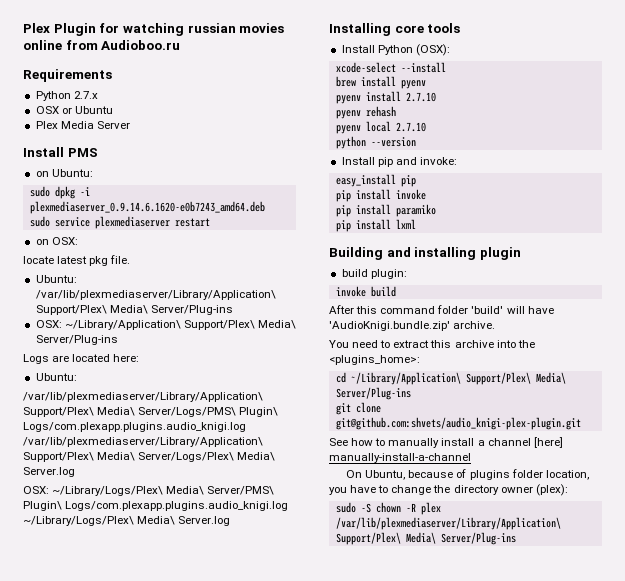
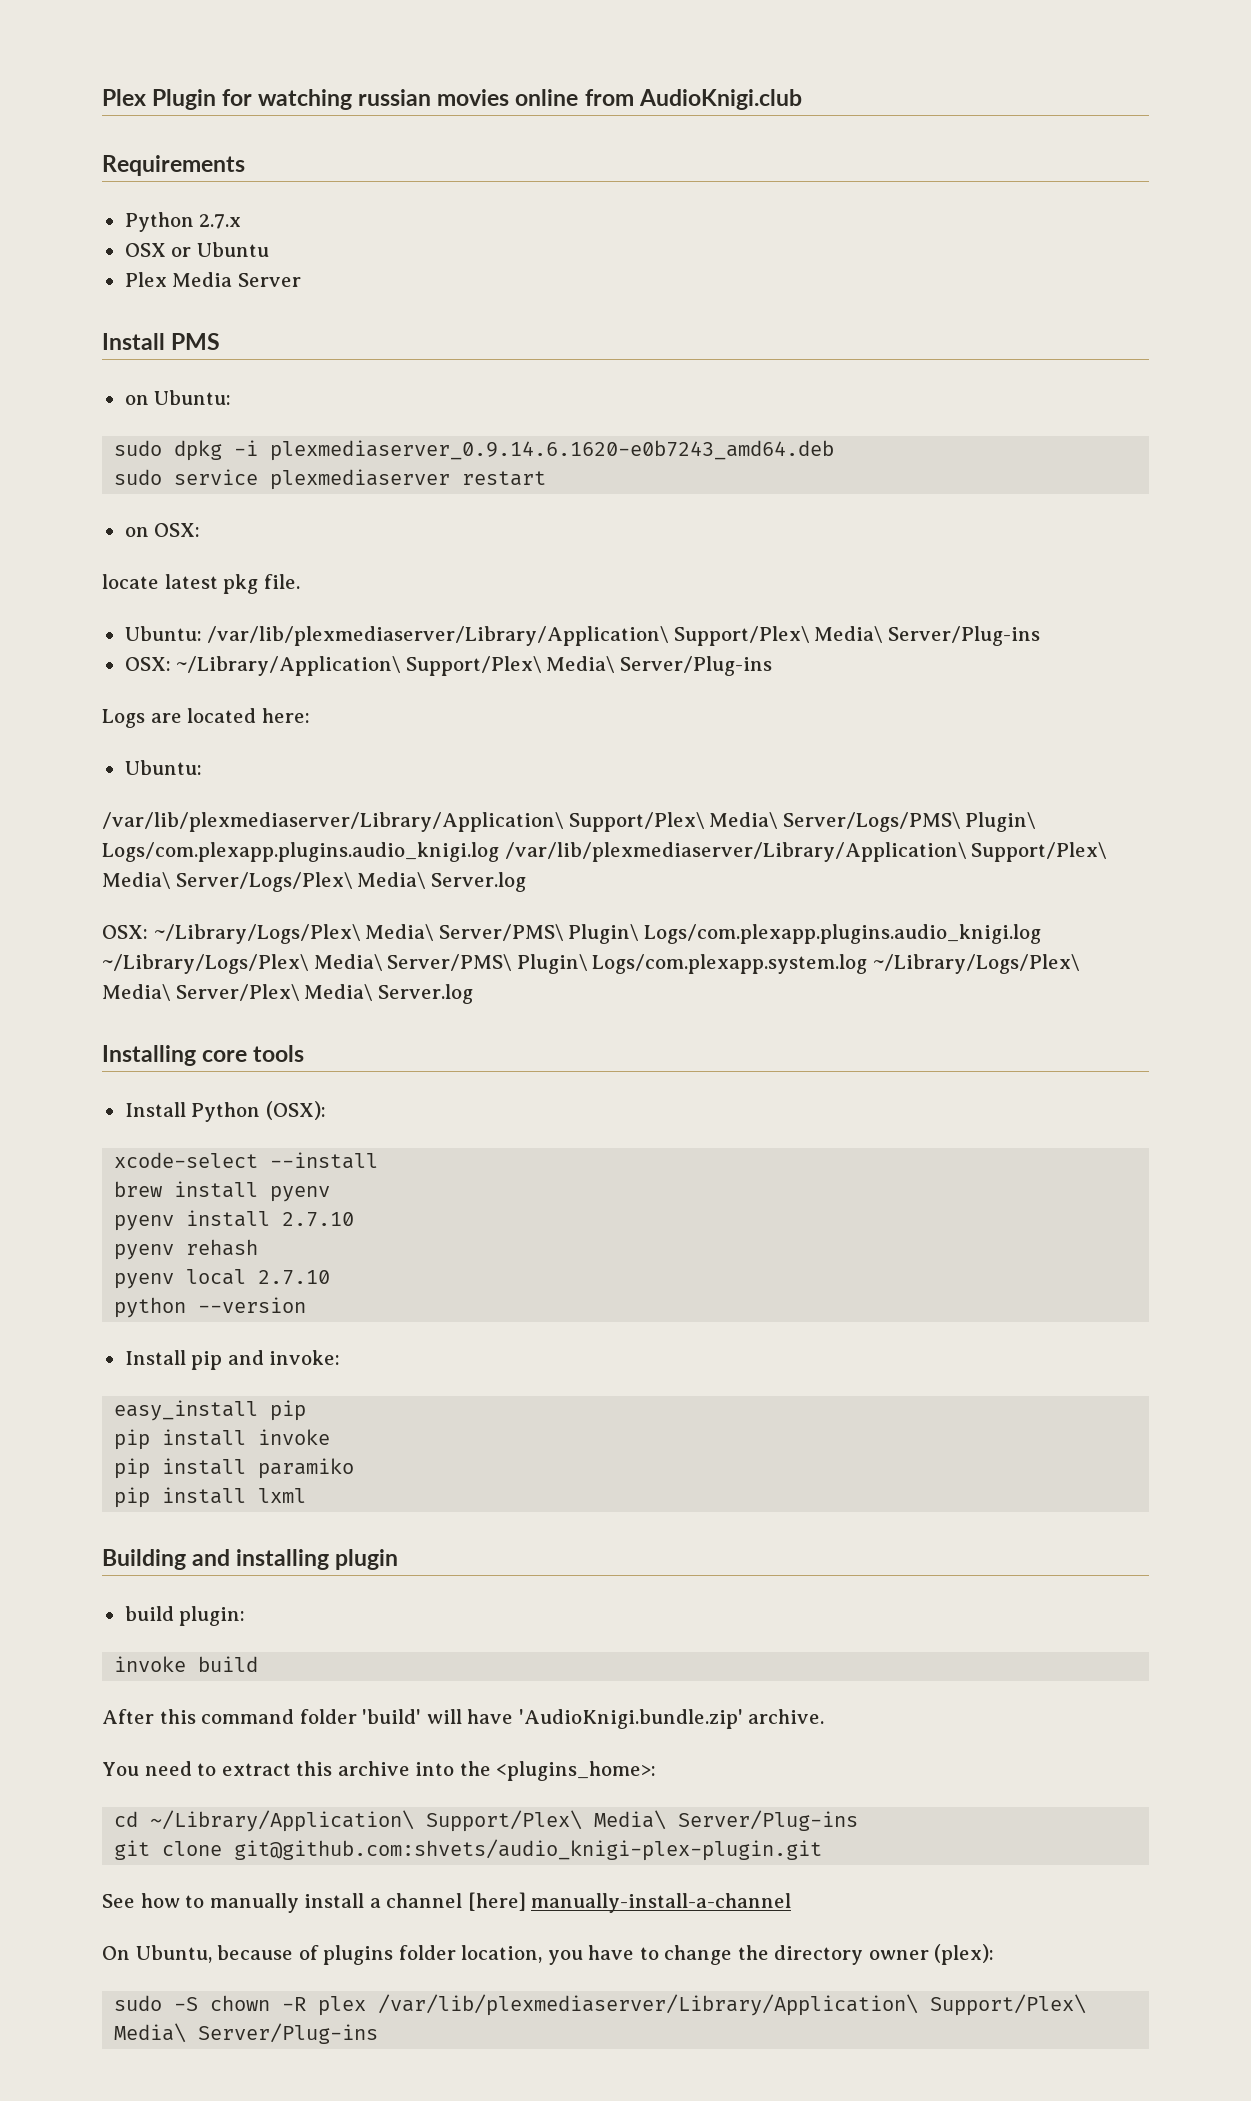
- Plex Plugin for watching russian movies online from Audioboo.ru
+ Plex Plugin for watching russian movies online from AudioKnigi.club
- OSX: ~/Library/Logs/Plex\ Media\ Server/PMS\ Plugin\ Logs/com.plexapp.plugins.audio_knigi.log ~/Library/Logs/Plex\ Media\ Server.log
+ OSX: ~/Library/Logs/Plex\ Media\ Server/PMS\ Plugin\ Logs/com.plexapp.plugins.audio_knigi.log ~/Library/Logs/Plex\ Media\ Server/PMS\ Plugin\ Logs/com.plexapp.system.log ~/Library/Logs/Plex\ Media\ Server/Plex\ Media\ Server.log

